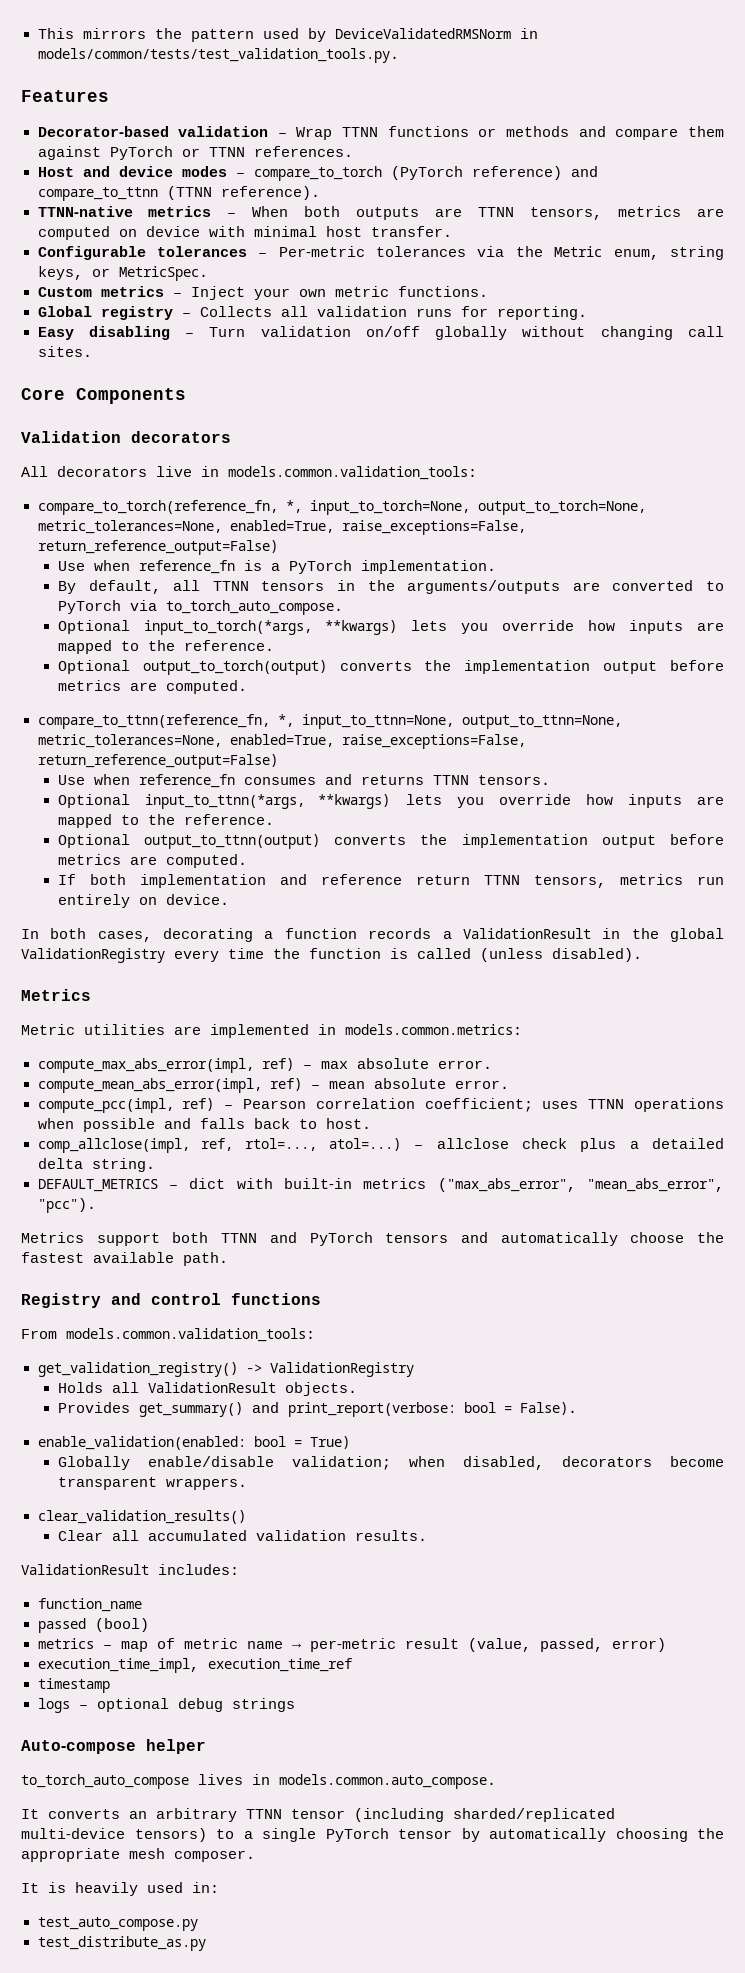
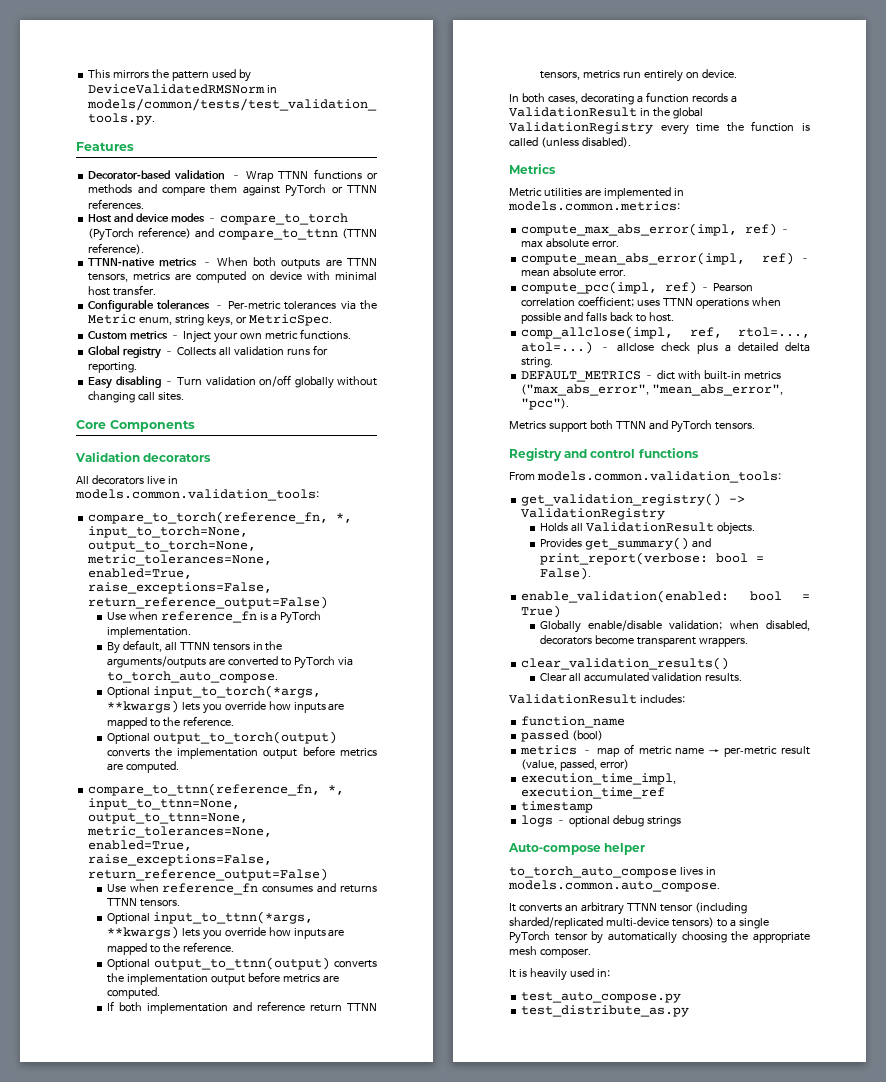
- Metrics support both TTNN and PyTorch tensors and automatically choose the fastest available path.
+ Metrics support both TTNN and PyTorch tensors.

